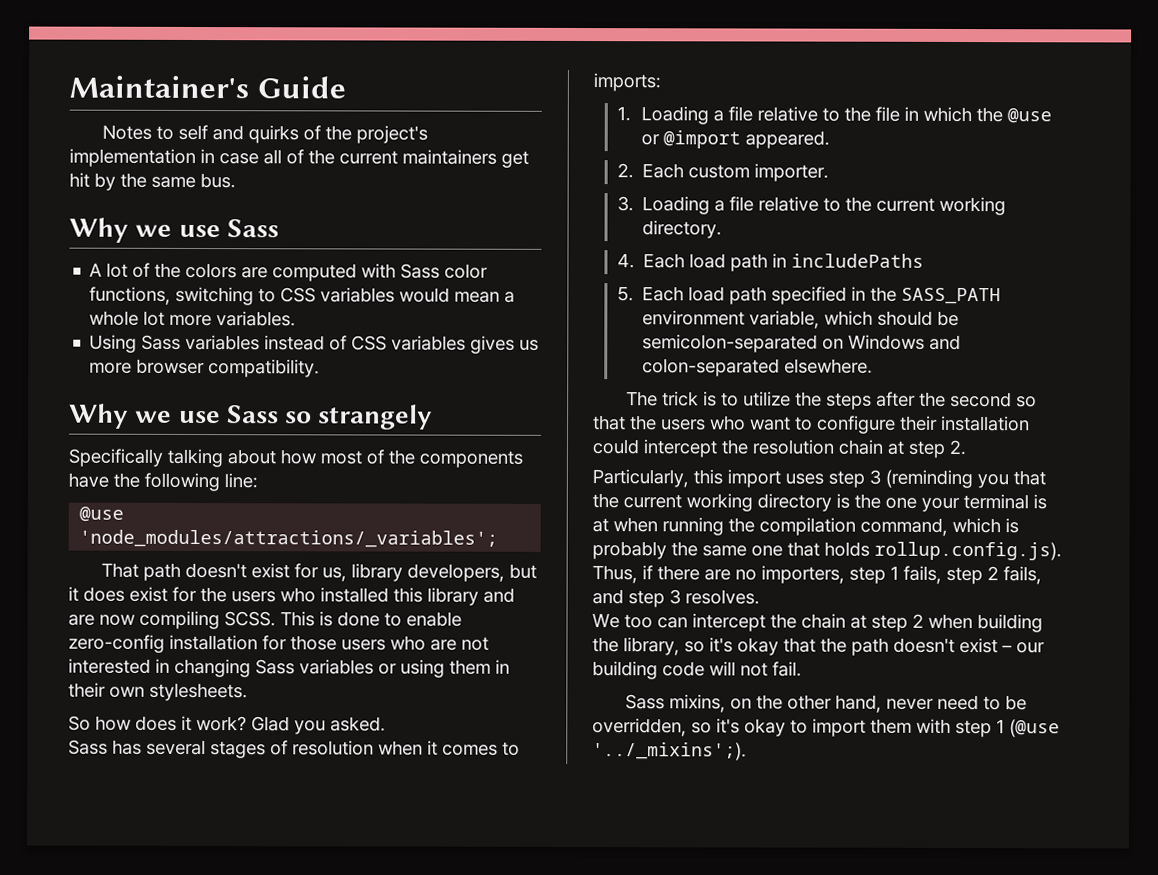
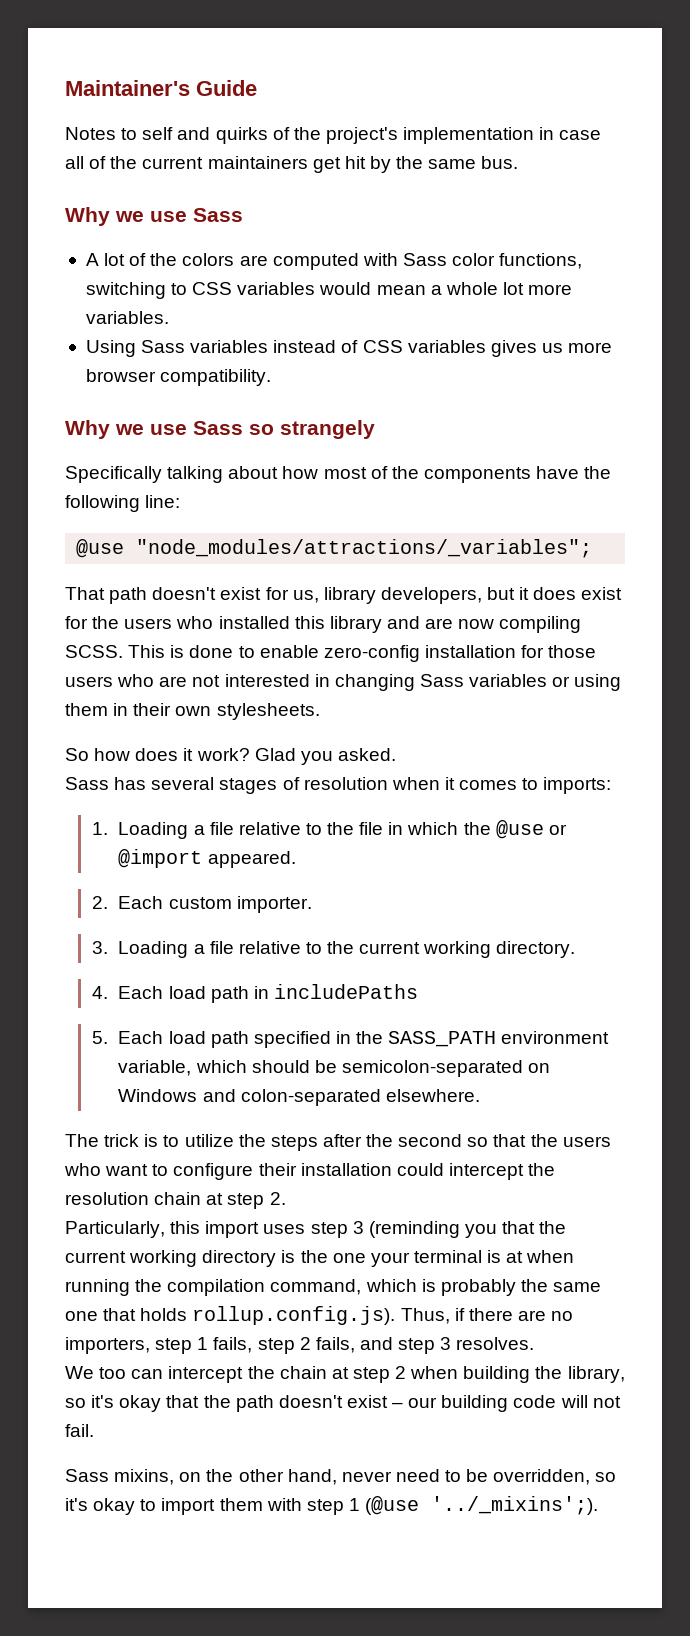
- @use 'node_modules/attractions/_variables';
+ @use "node_modules/attractions/_variables";

